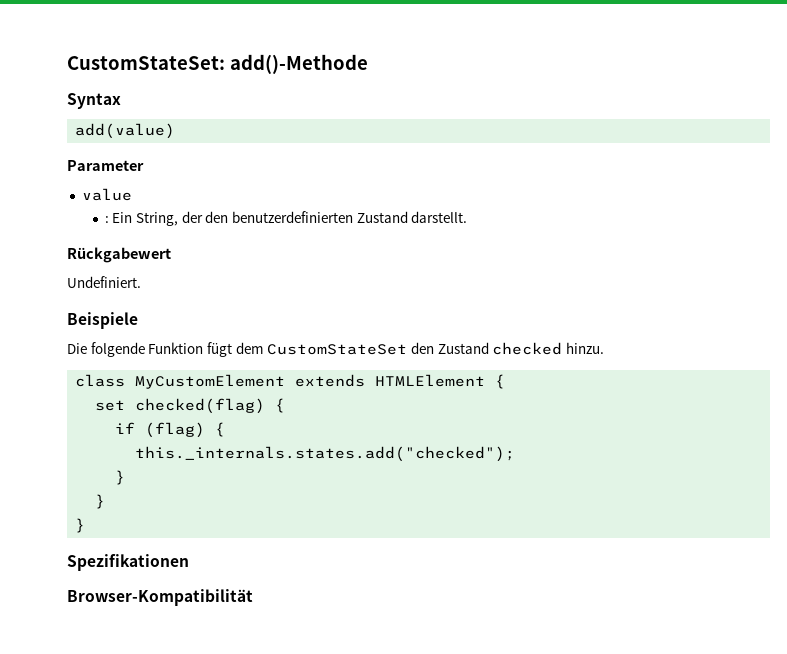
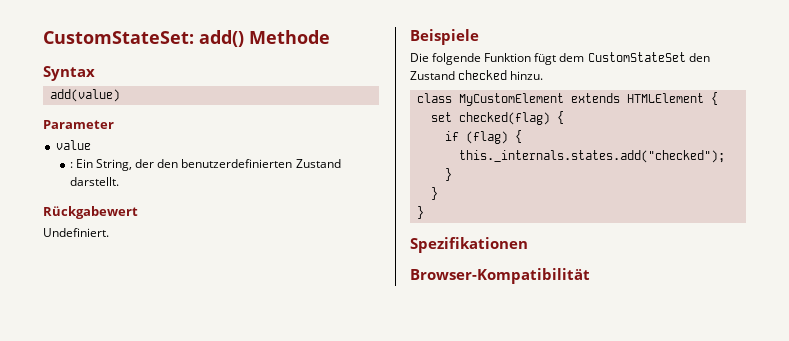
- CustomStateSet: add()-Methode
+ CustomStateSet: add() Methode

